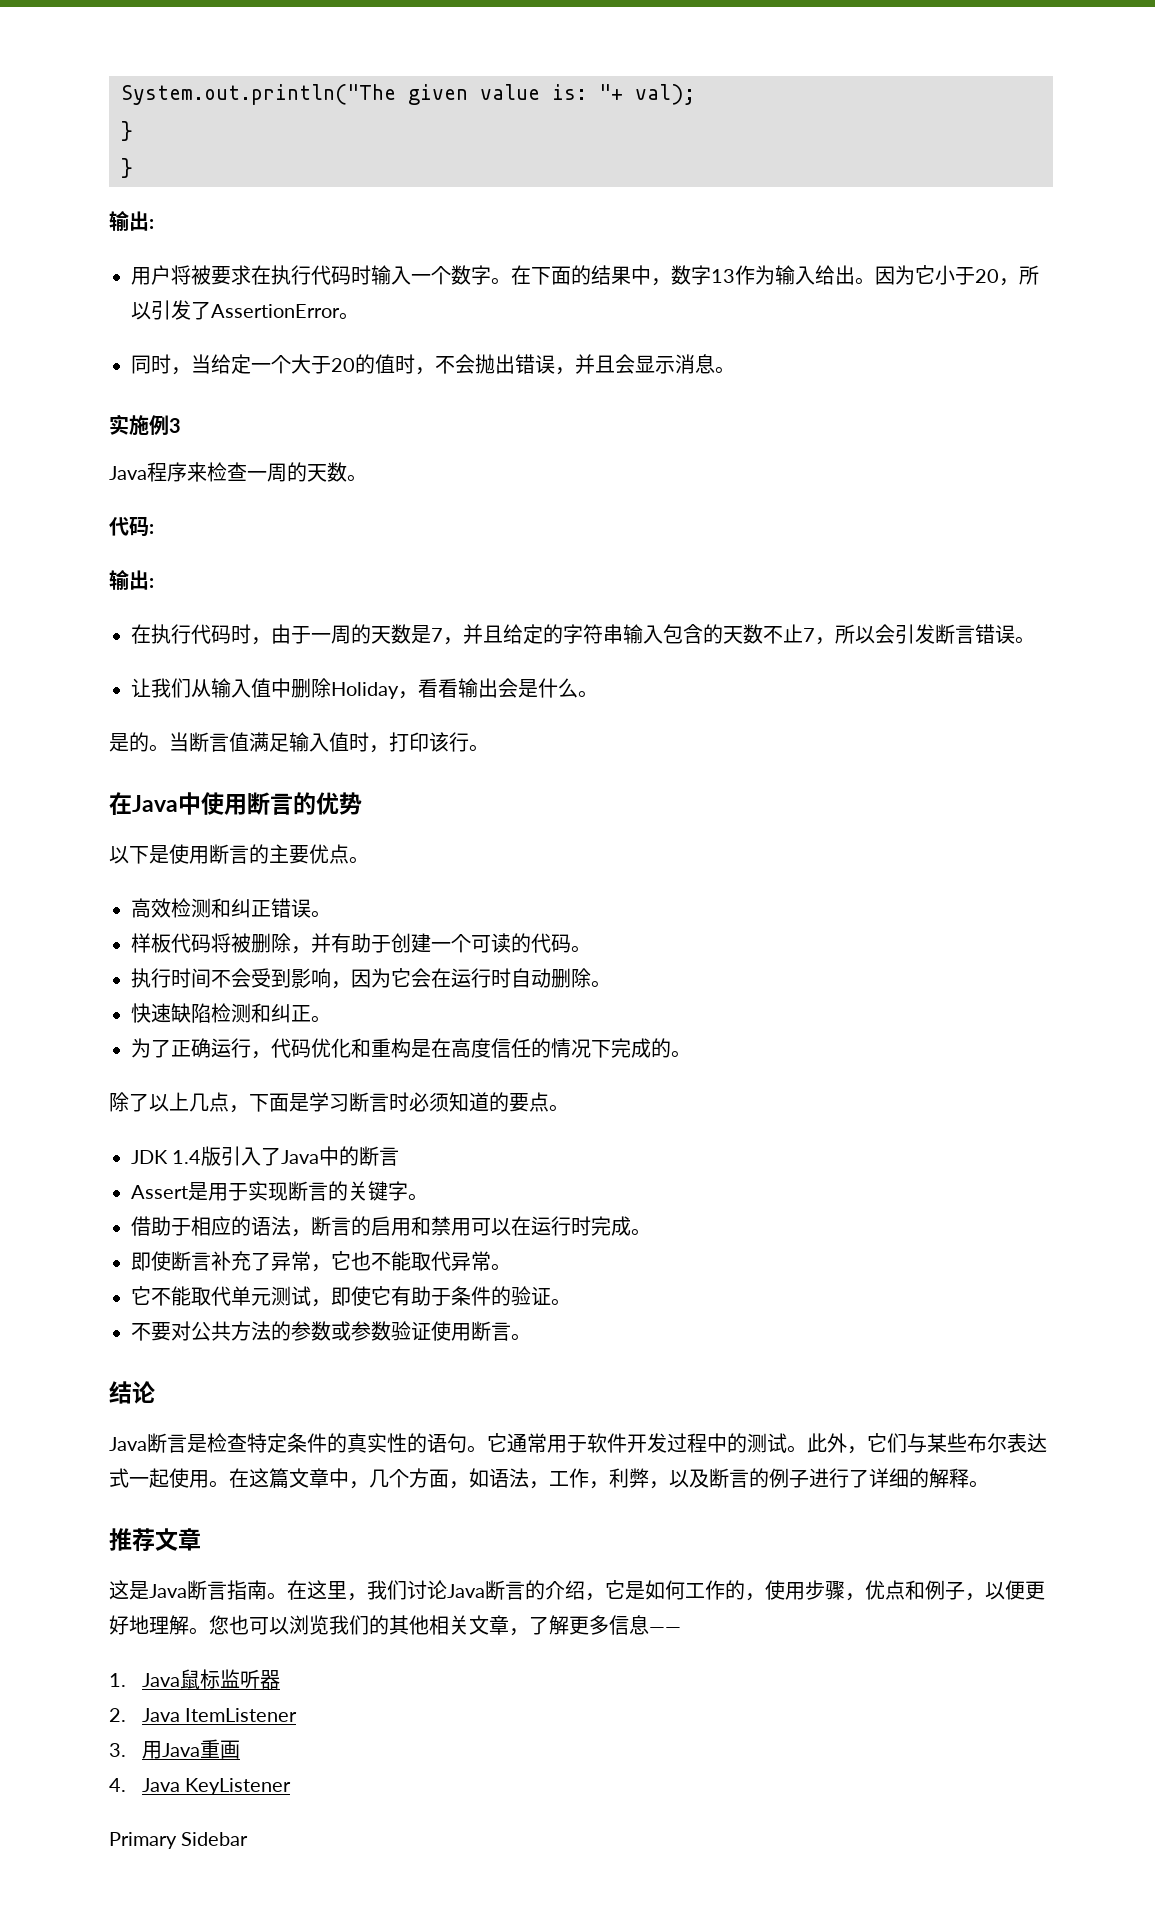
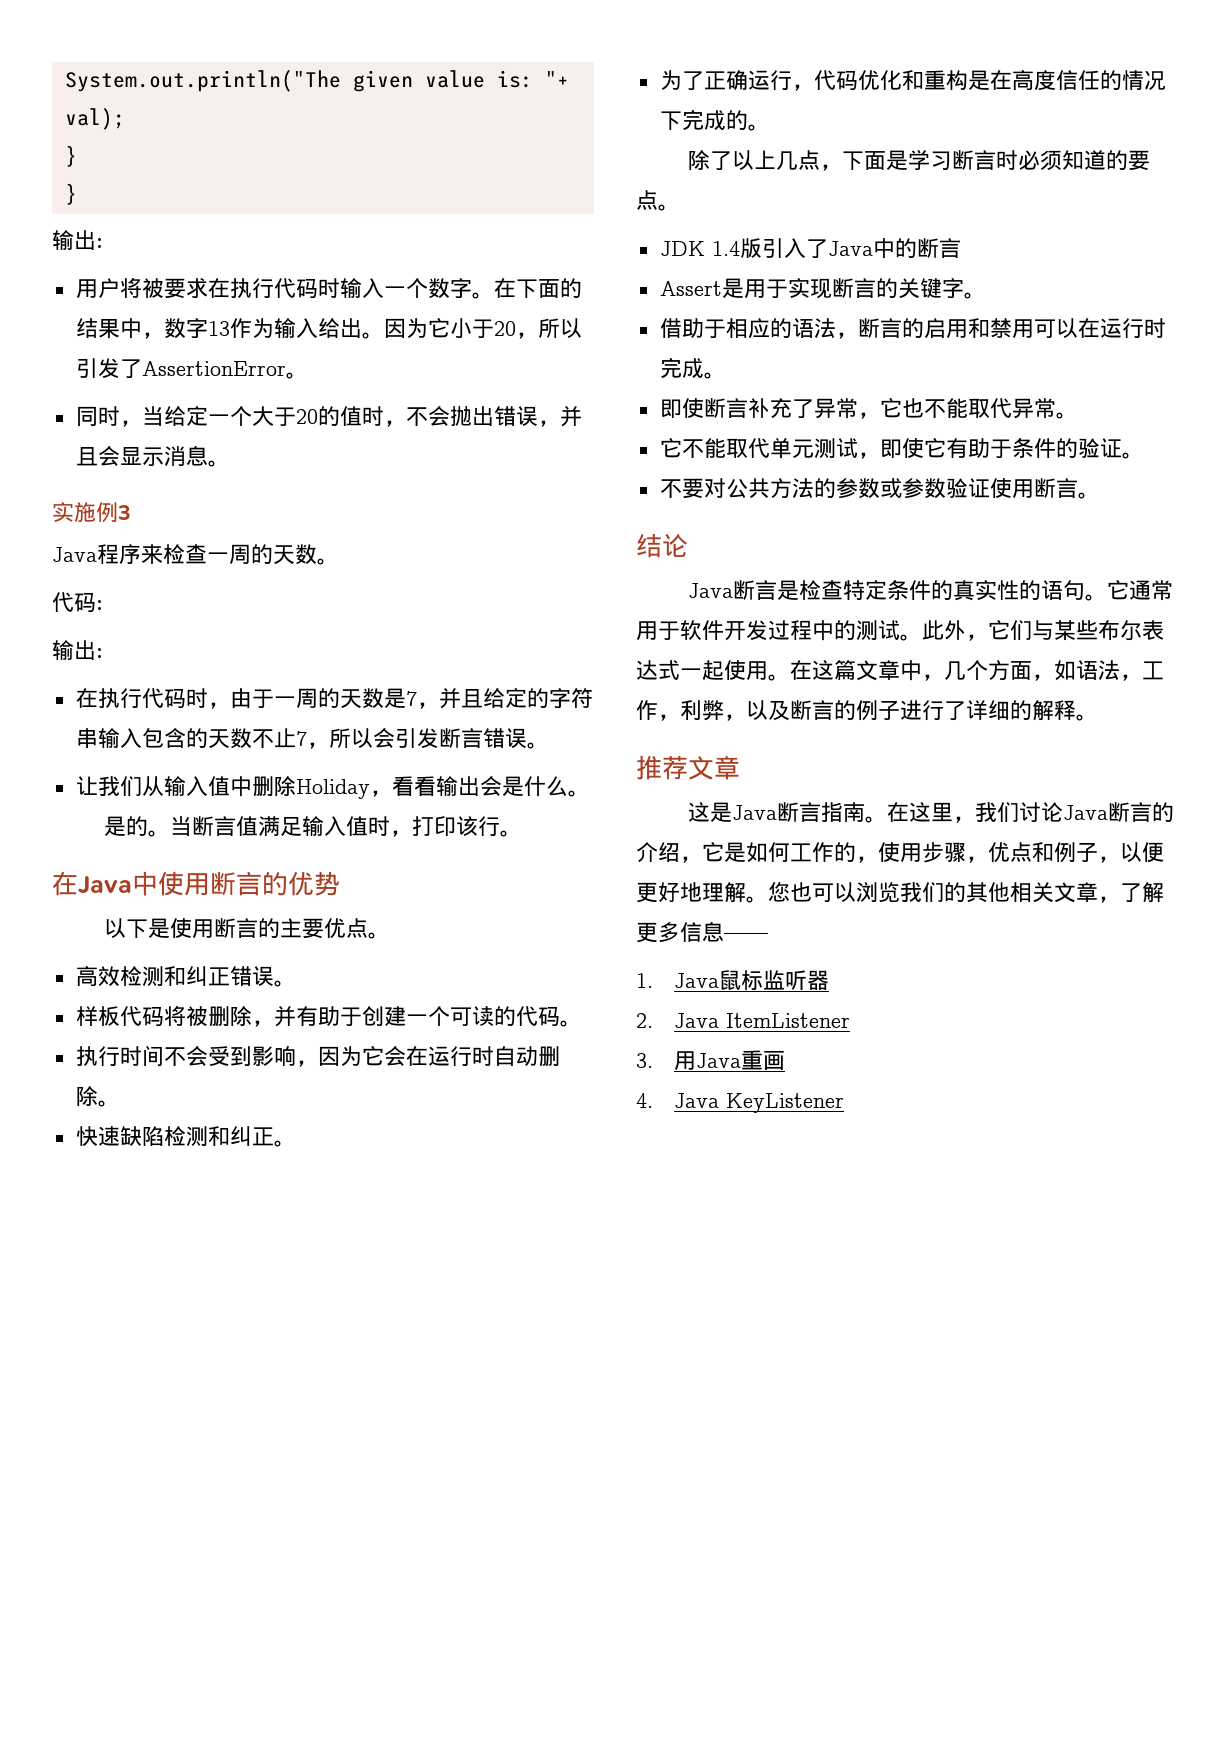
- Primary Sidebar

